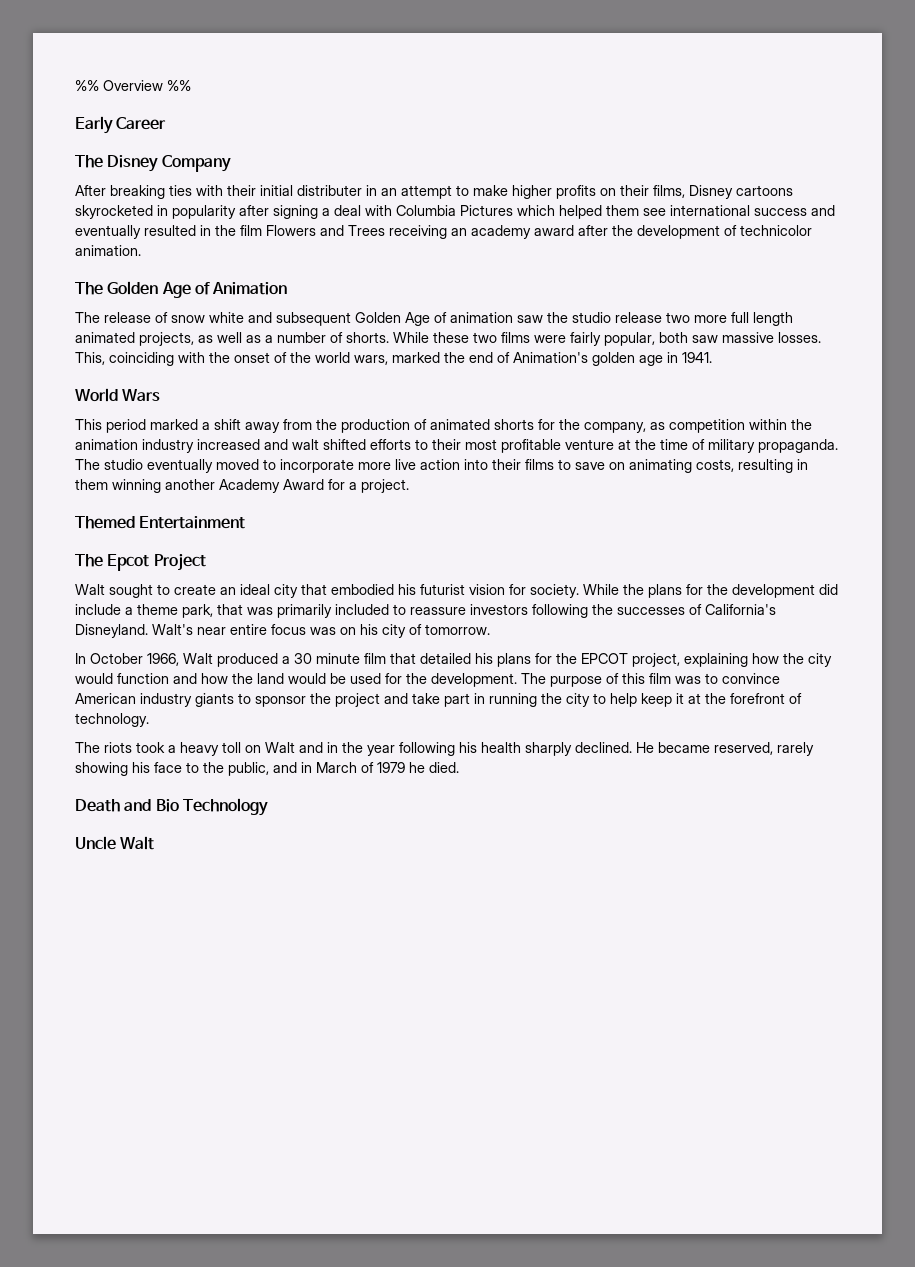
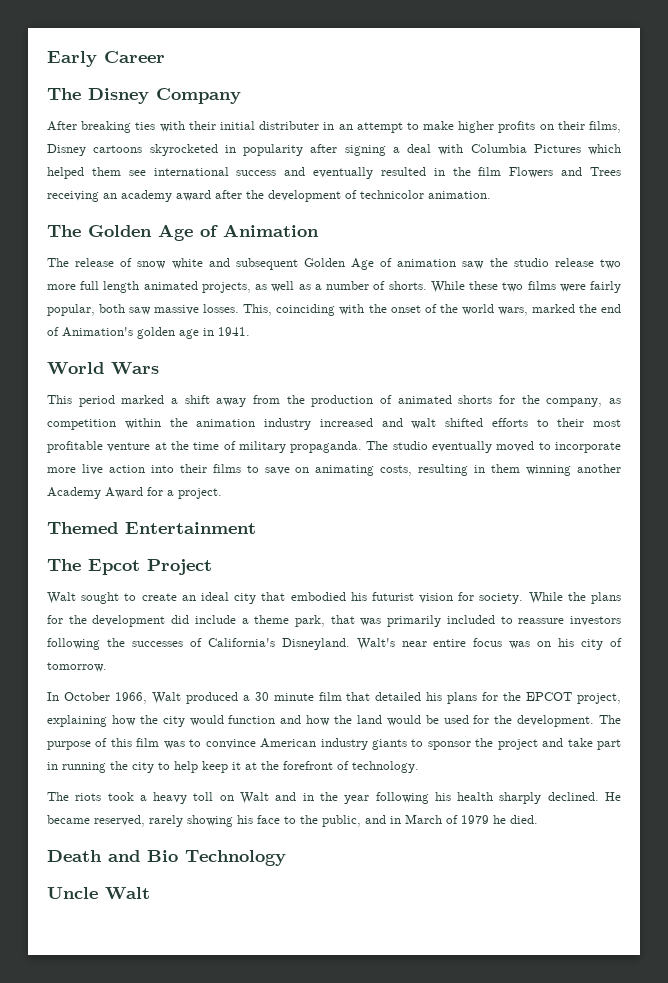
- %% Overview %%

